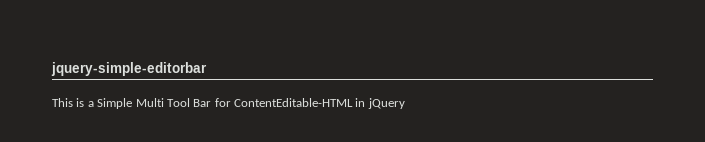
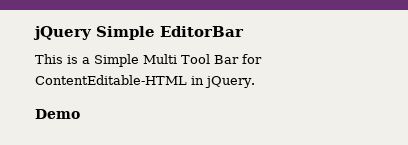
- jquery-simple-editorbar
+ jQuery Simple EditorBar
- This is a Simple Multi Tool Bar for ContentEditable-HTML in jQuery
+ This is a Simple Multi Tool Bar for ContentEditable-HTML in jQuery.
+ Demo

